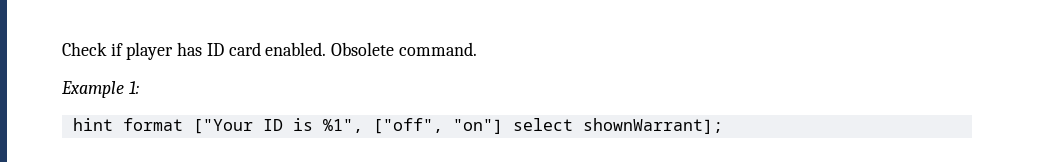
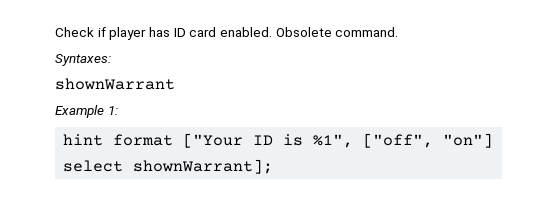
+ Syntaxes:
+ shownWarrant

